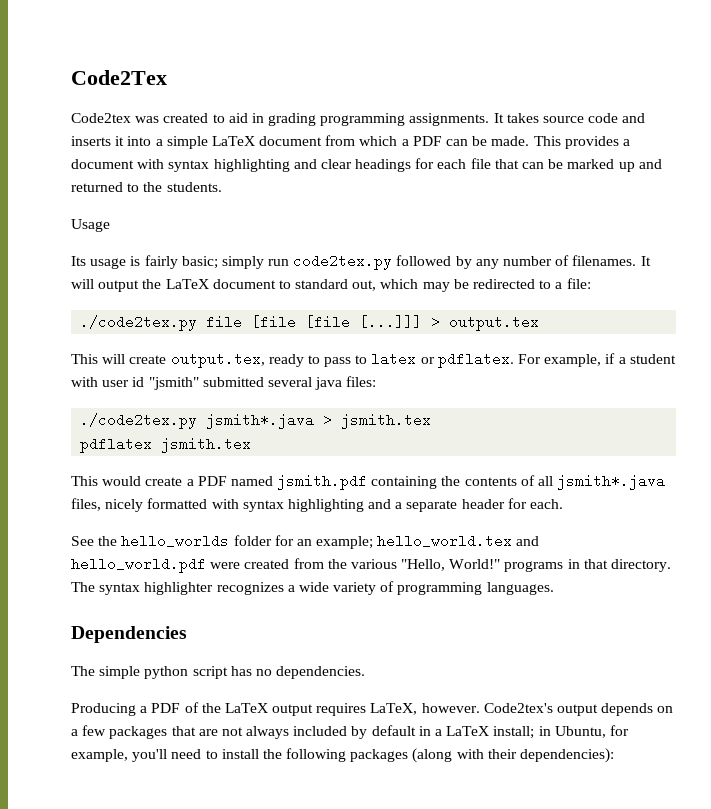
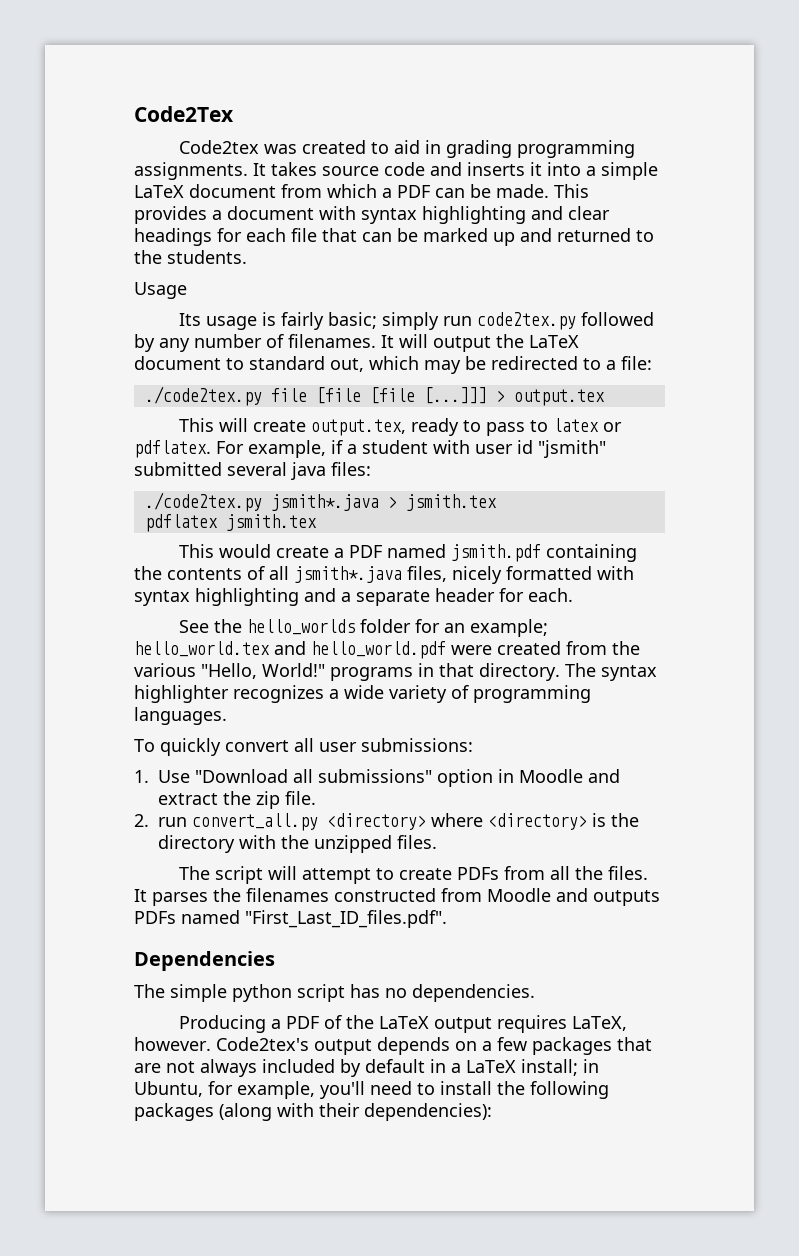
+ To quickly convert all user submissions:
+ 1. Use "Download all submissions" option in Moodle and extract the zip file.
+ 2. run convert_all.py <directory> where <directory> is the directory with the unzipped files.
+ The script will attempt to create PDFs from all the files. It parses the filenames constructed from Moodle and outputs PDFs named "First_Last_ID_files.pdf".

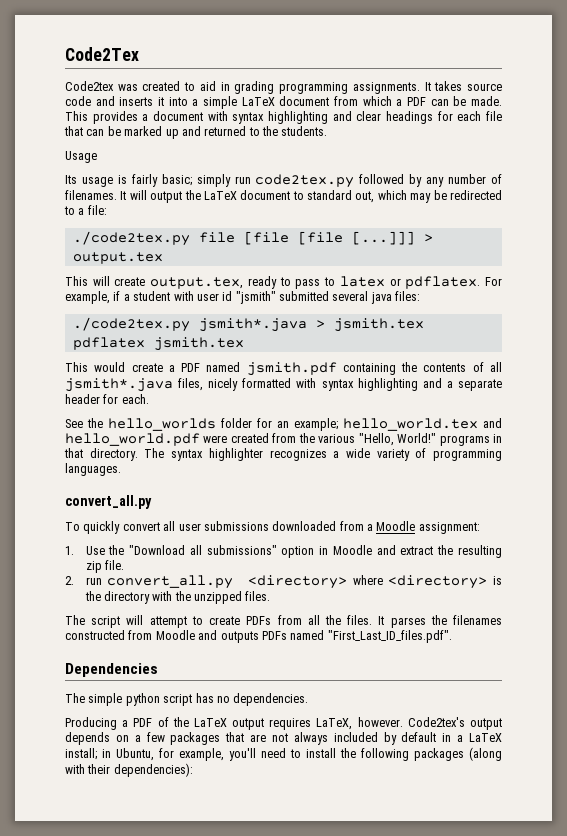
  The syntax highlighter recognizes a wide variety of programming languages.
+ convert_all.py
- To quickly convert all user submissions:
+ To quickly convert all user submissions downloaded from a Moodle assignment:
- 1. Use "Download all submissions" option in Moodle and extract the zip file.
+ 1. Use the "Download all submissions" option in Moodle and extract the resulting zip file.

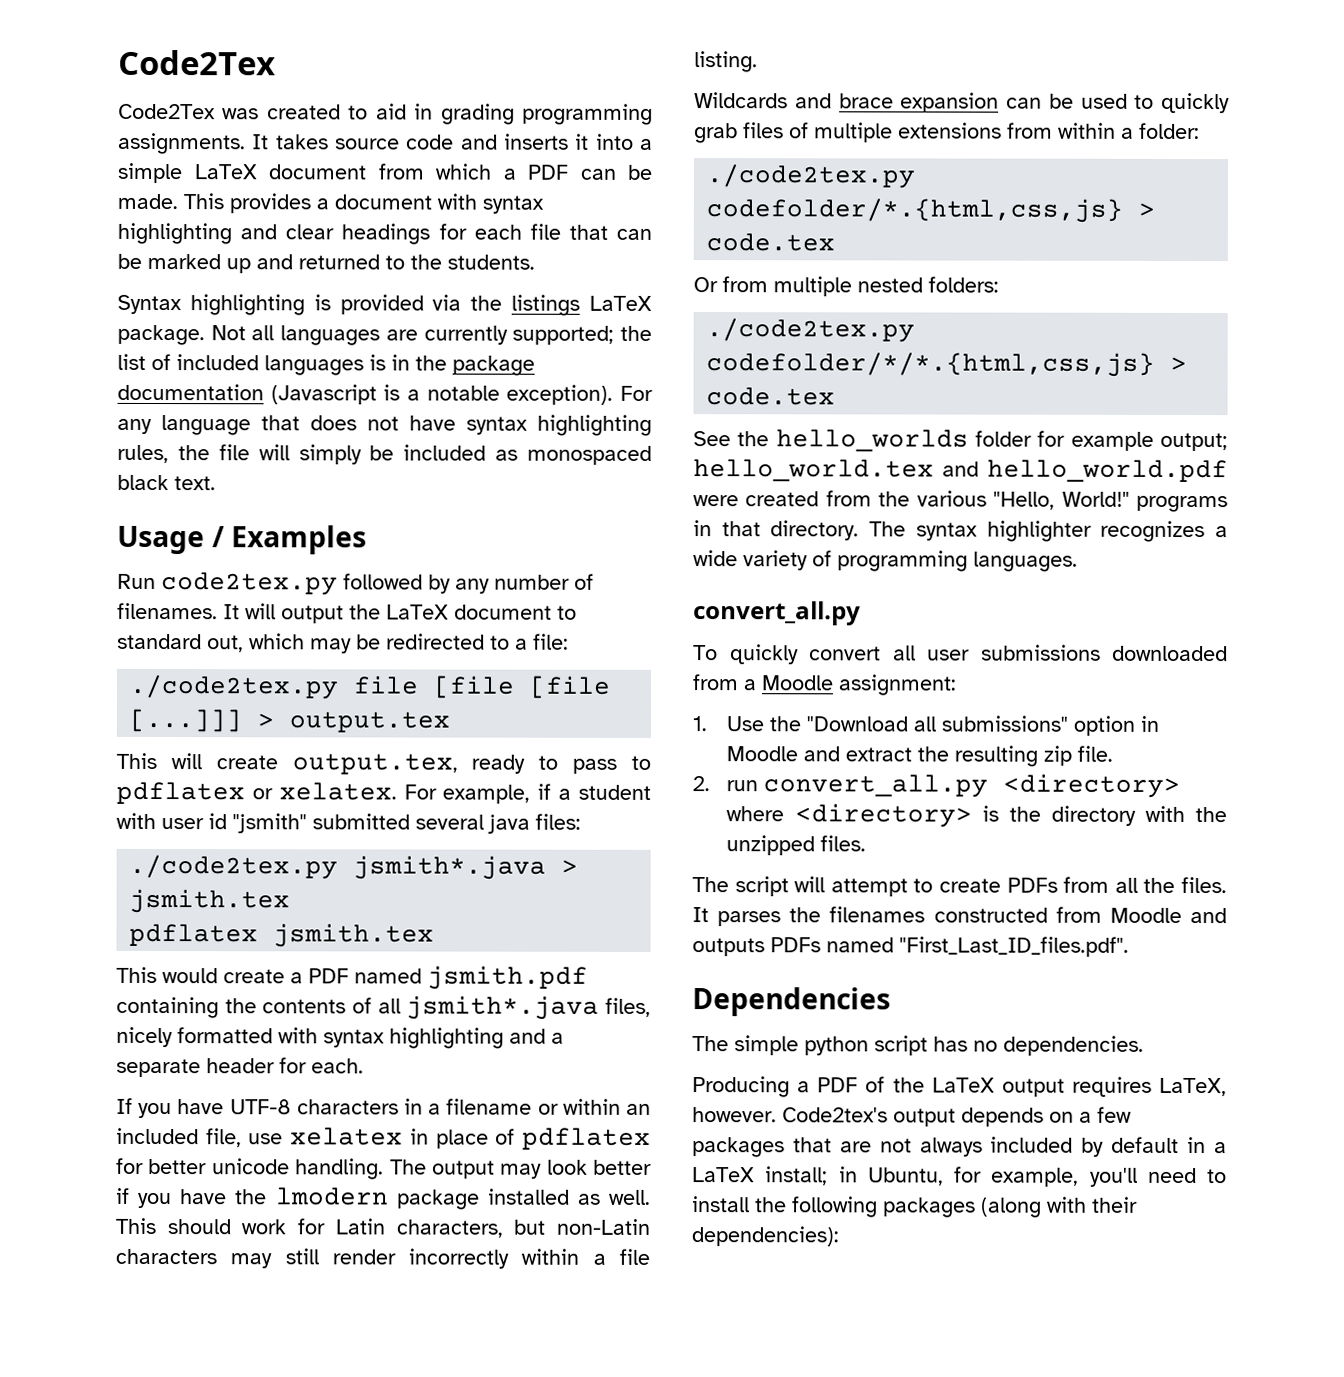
- Code2tex was created to aid in grading programming assignments.
+ Code2Tex was created to aid in grading programming assignments.
- Usage
- Its usage is fairly basic; simply run code2tex.py followed by any number of filenames.
+ Syntax highlighting is provided via the listings LaTeX package. Not all languages are currently supported; the list of included languages is in the package documentation (Javascript is a notable exception). For any language that does not have syntax highlighting rules, the file will simply be included as monospaced black text.
+ Usage / Examples
+ Run code2tex.py followed by any number of filenames.
- This will create output.tex, ready to pass to latex or pdflatex.
+ This will create output.tex, ready to pass to pdflatex or xelatex.
+ If you have UTF-8 characters in a filename or within an included file, use xelatex in place of pdflatex for better unicode handling. The output may look better if you have the lmodern package installed as well. This should work for Latin characters, but non-Latin characters may still render incorrectly within a file listing.
+ Wildcards and brace expansion can be used to quickly grab files of multiple extensions from within a folder:
+ ./code2tex.py codefolder/*.{html,css,js} > code.tex
+ Or from multiple nested folders:
+ ./code2tex.py codefolder/*/*.{html,css,js} > code.tex
- See the hello_worlds folder for an example; hello_world.tex and hello_world.pdf were created from the various "Hello, World!" programs in that directory.
+ See the hello_worlds folder for example output; hello_world.tex and hello_world.pdf were created from the various "Hello, World!" programs in that directory.

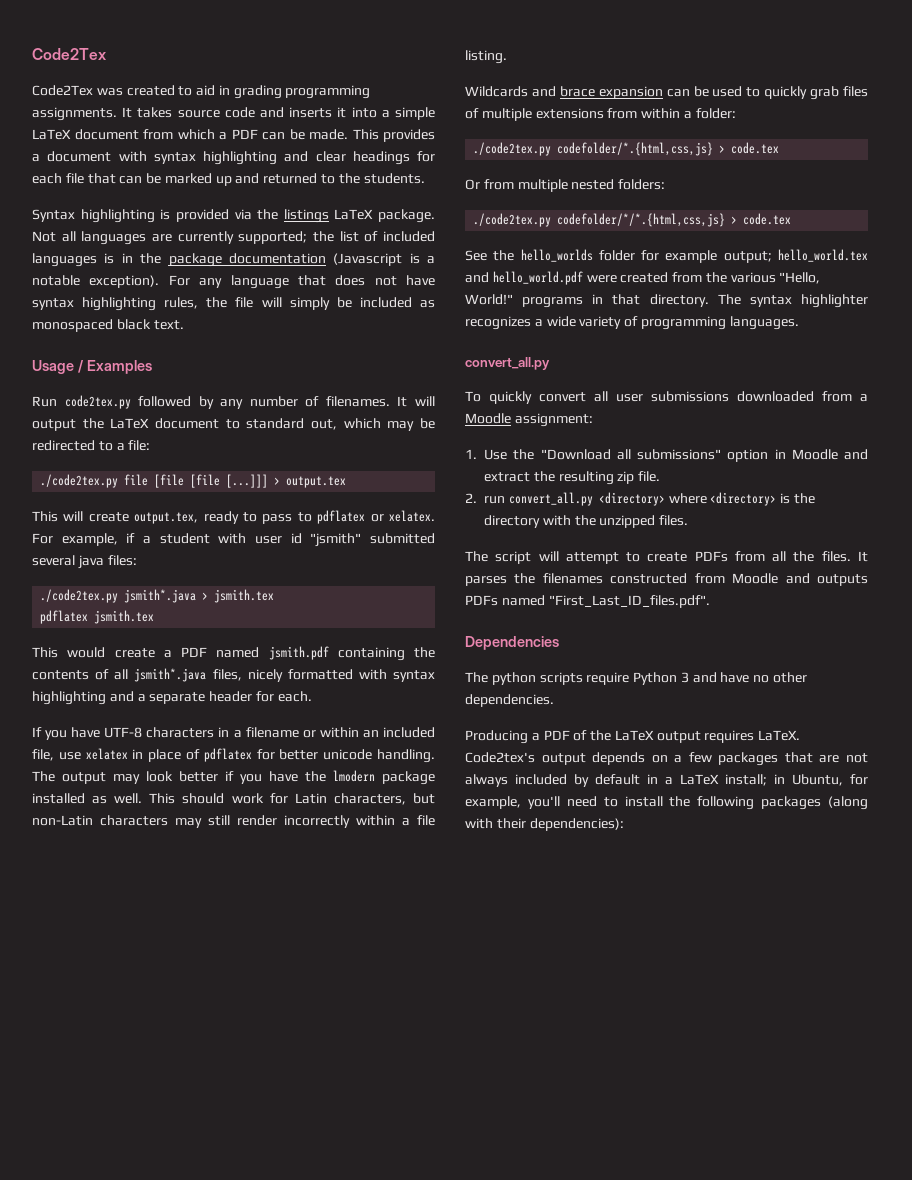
- The simple python script has no dependencies.
+ The python scripts require Python 3 and have no other dependencies.
- Producing a PDF of the LaTeX output requires LaTeX, however.
+ Producing a PDF of the LaTeX output requires LaTeX.

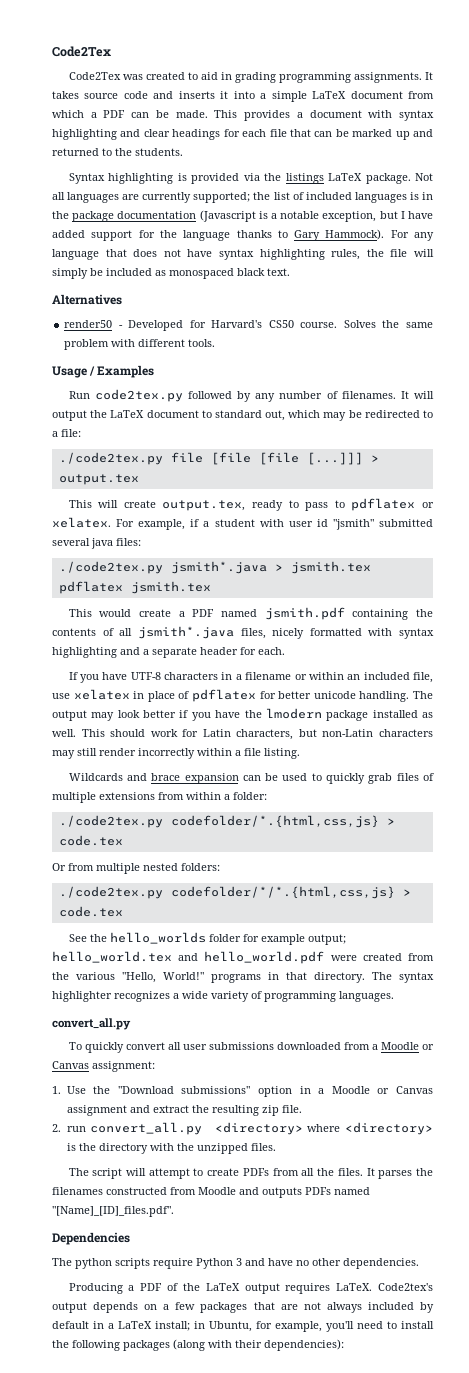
- Not all languages are currently supported; the list of included languages is in the package documentation (Javascript is a notable exception).
+ Not all languages are currently supported; the list of included languages is in the package documentation (Javascript is a notable exception, but I have added support for the language thanks to Gary Hammock).
+ Alternatives
+ render50 - Developed for Harvard's CS50 course. Solves the same problem with different tools.
- To quickly convert all user submissions downloaded from a Moodle assignment:
+ To quickly convert all user submissions downloaded from a Moodle or Canvas assignment:
- 1. Use the "Download all submissions" option in Moodle and extract the resulting zip file.
+ 1. Use the "Download submissions" option in a Moodle or Canvas assignment and extract the resulting zip file.
- It parses the filenames constructed from Moodle and outputs PDFs named "First_Last_ID_files.pdf".
+ It parses the filenames constructed from Moodle and outputs PDFs named "[Name]_[ID]_files.pdf".

